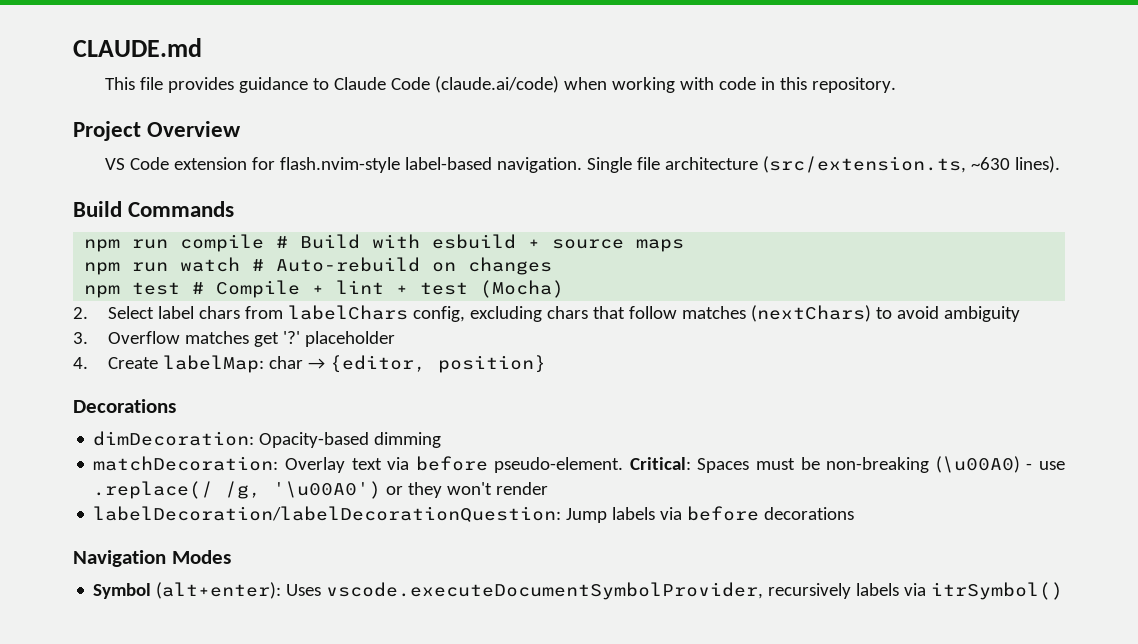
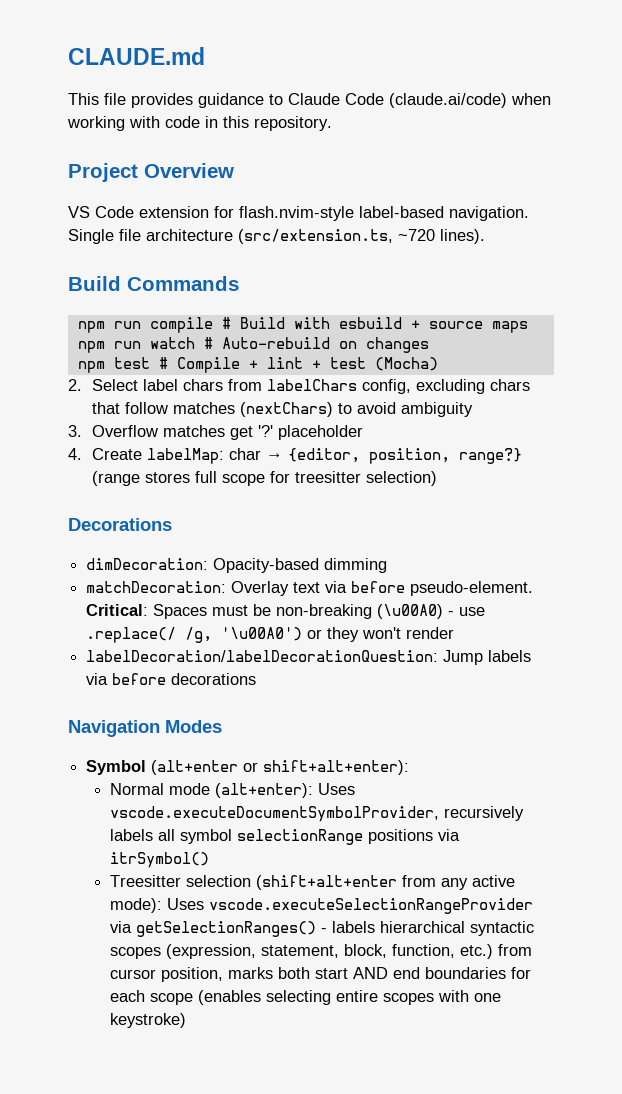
- Single file architecture (src/extension.ts, ~630 lines).
+ Single file architecture (src/extension.ts, ~720 lines).
- 4. Create labelMap: char → {editor, position}
+ 4. Create labelMap: char → {editor, position, range?} (range stores full scope for treesitter selection)
- Symbol (alt+enter): Uses vscode.executeDocumentSymbolProvider, recursively labels via itrSymbol()
+ Symbol (alt+enter or shift+alt+enter):
+ Normal mode (alt+enter): Uses vscode.executeDocumentSymbolProvider, recursively labels all symbol selectionRange positions via itrSymbol()
+ Treesitter selection (shift+alt+enter from any active mode): Uses vscode.executeSelectionRangeProvider via getSelectionRanges() - labels hierarchical syntactic scopes (expression, statement, block, function, etc.) from cursor position, marks both start AND end boundaries for each scope (enables selecting entire scopes with one keystroke)

